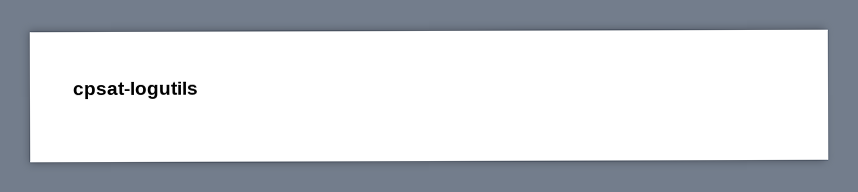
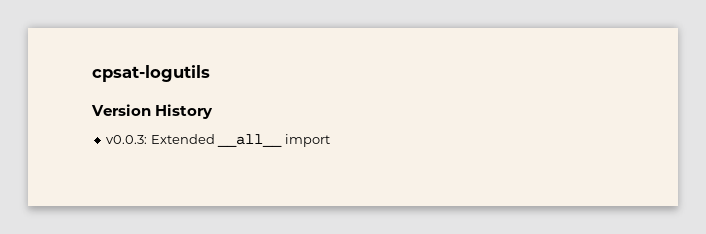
+ Version History
+ v0.0.3: Extended __all__ import

